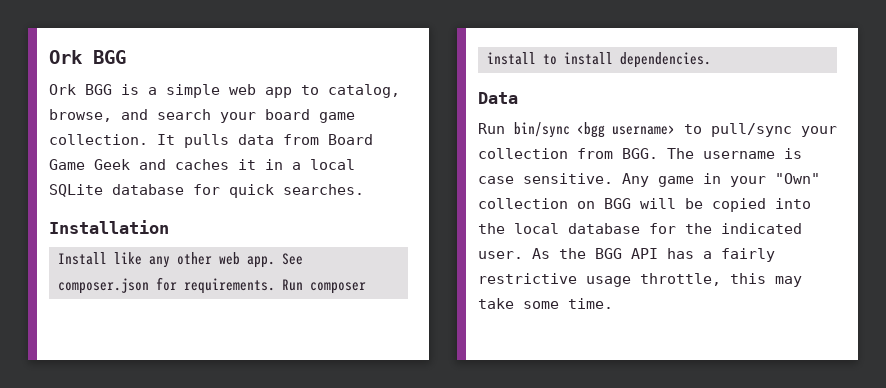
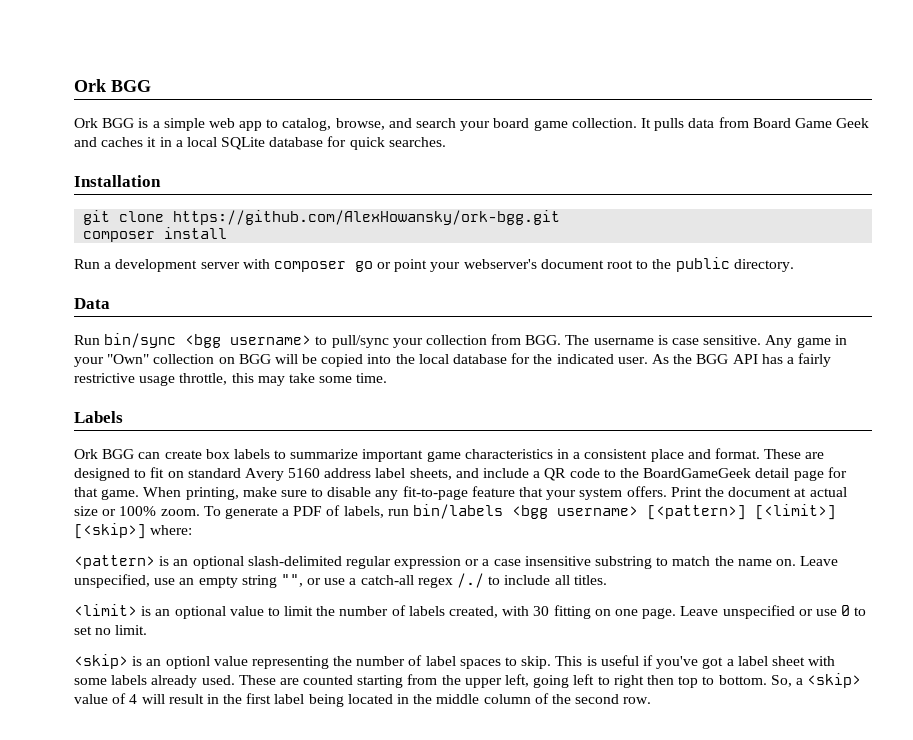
- Install like any other web app. See composer.json for requirements. Run composer install to install dependencies.
+ git clone https://github.com/AlexHowansky/ork-bgg.git
+ composer install
+ Run a development server with composer go or point your webserver's document root to the public directory.
+ Labels
+ Ork BGG can create box labels to summarize important game characteristics in a consistent place and format. These are designed to fit on standard Avery 5160 address label sheets, and include a QR code to the BoardGameGeek detail page for that game. When printing, make sure to disable any fit-to-page feature that your system offers. Print the document at actual size or 100% zoom. To generate a PDF of labels, run bin/labels <bgg username> [<pattern>] [<limit>] [<skip>] where:
+ <pattern> is an optional slash-delimited regular expression or a case insensitive substring to match the name on. Leave unspecified, use an empty string "", or use a catch-all regex /./ to include all titles.
+ <limit> is an optional value to limit the number of labels created, with 30 fitting on one page. Leave unspecified or use 0 to set no limit.
+ <skip> is an optionl value representing the number of label spaces to skip. This is useful if you've got a label sheet with some labels already used. These are counted starting from the upper left, going left to right then top to bottom. So, a <skip> value of 4 will result in the first label being located in the middle column of the second row.

